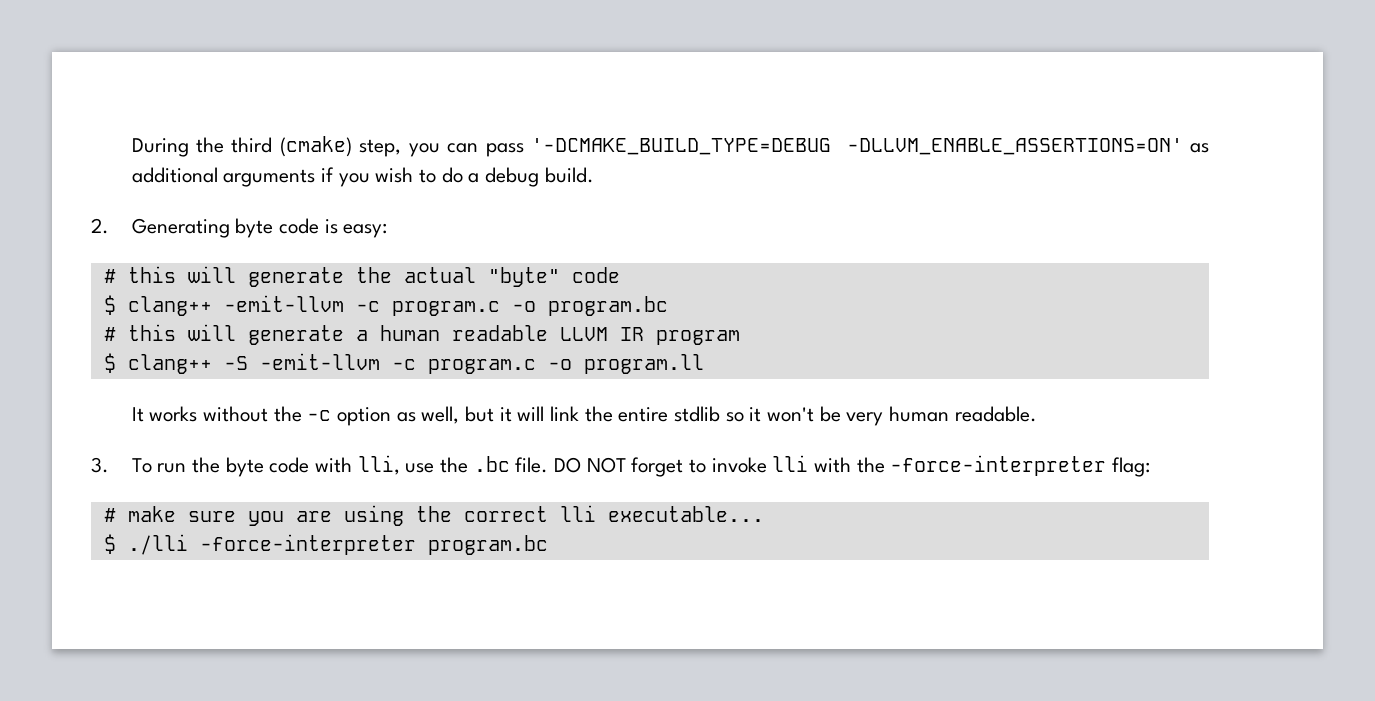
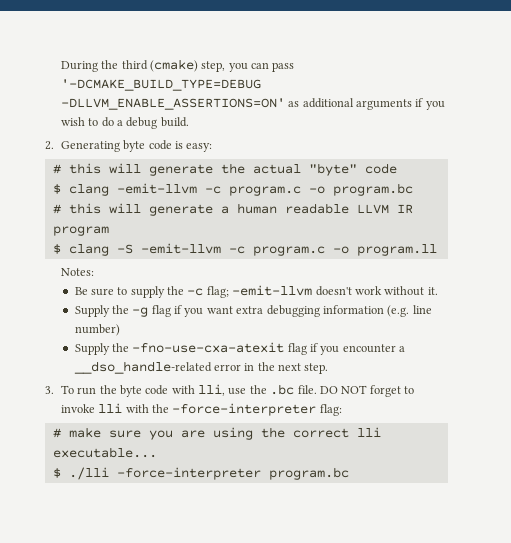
- $ clang++ -emit-llvm -c program.c -o program.bc
+ $ clang -emit-llvm -c program.c -o program.bc
- $ clang++ -S -emit-llvm -c program.c -o program.ll
+ $ clang -S -emit-llvm -c program.c -o program.ll
- It works without the -c option as well, but it will link the entire stdlib so it won't be very human readable.
+ Notes:
+ Be sure to supply the -c flag; -emit-llvm doesn't work without it.
+ Supply the -g flag if you want extra debugging information (e.g. line number)
+ Supply the -fno-use-cxa-atexit flag if you encounter a __dso_handle-related error in the next step.

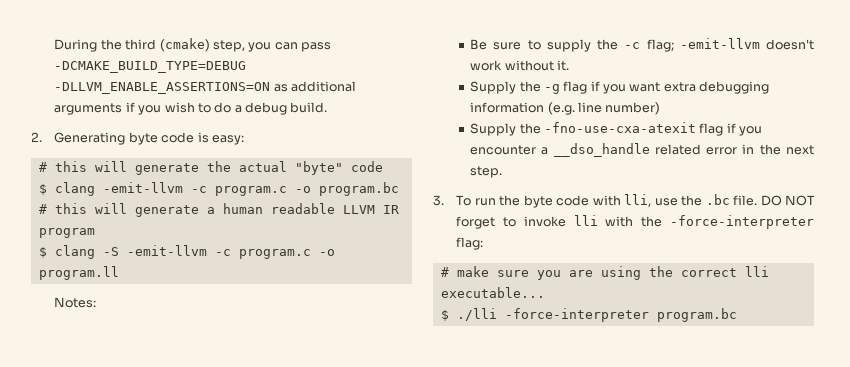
- During the third (cmake) step, you can pass '-DCMAKE_BUILD_TYPE=DEBUG -DLLVM_ENABLE_ASSERTIONS=ON' as additional arguments if you wish to do a debug build.
+ During the third (cmake) step, you can pass -DCMAKE_BUILD_TYPE=DEBUG -DLLVM_ENABLE_ASSERTIONS=ON as additional arguments if you wish to do a debug build.
- Supply the -fno-use-cxa-atexit flag if you encounter a __dso_handle-related error in the next step.
+ Supply the -fno-use-cxa-atexit flag if you encounter a __dso_handle related error in the next step.

